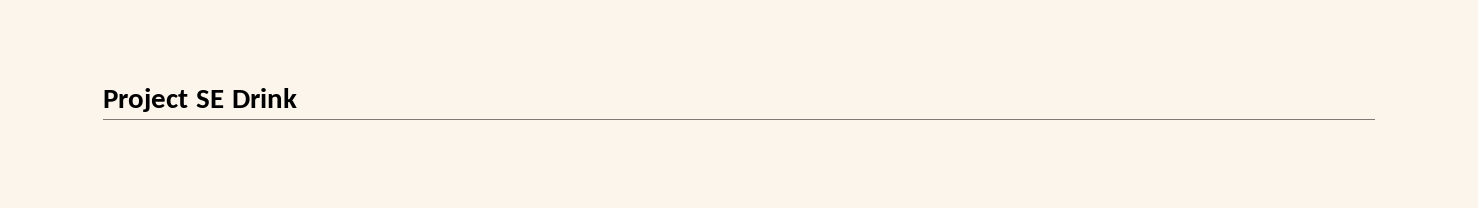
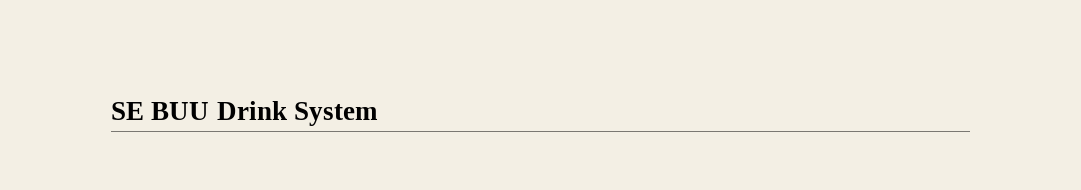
- Project SE Drink
+ SE BUU Drink System

